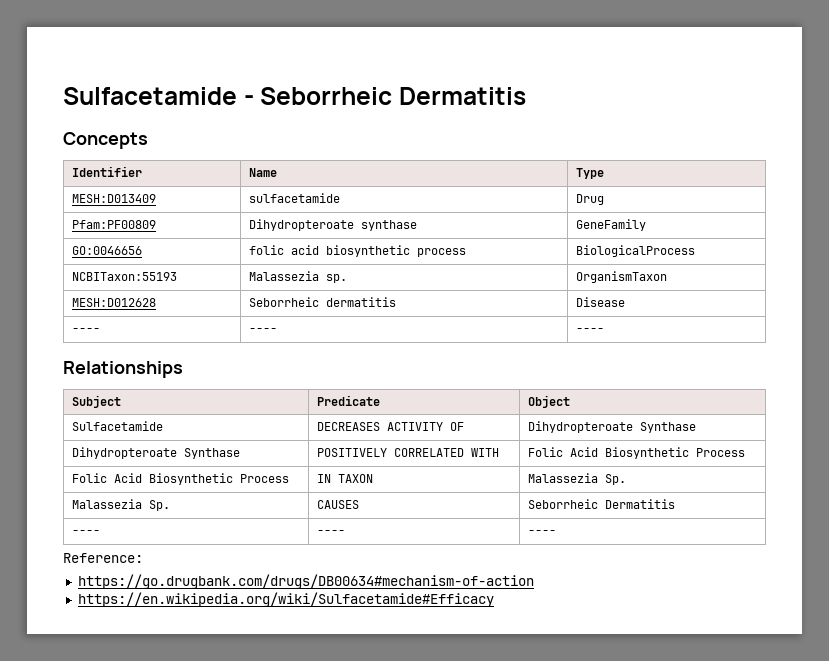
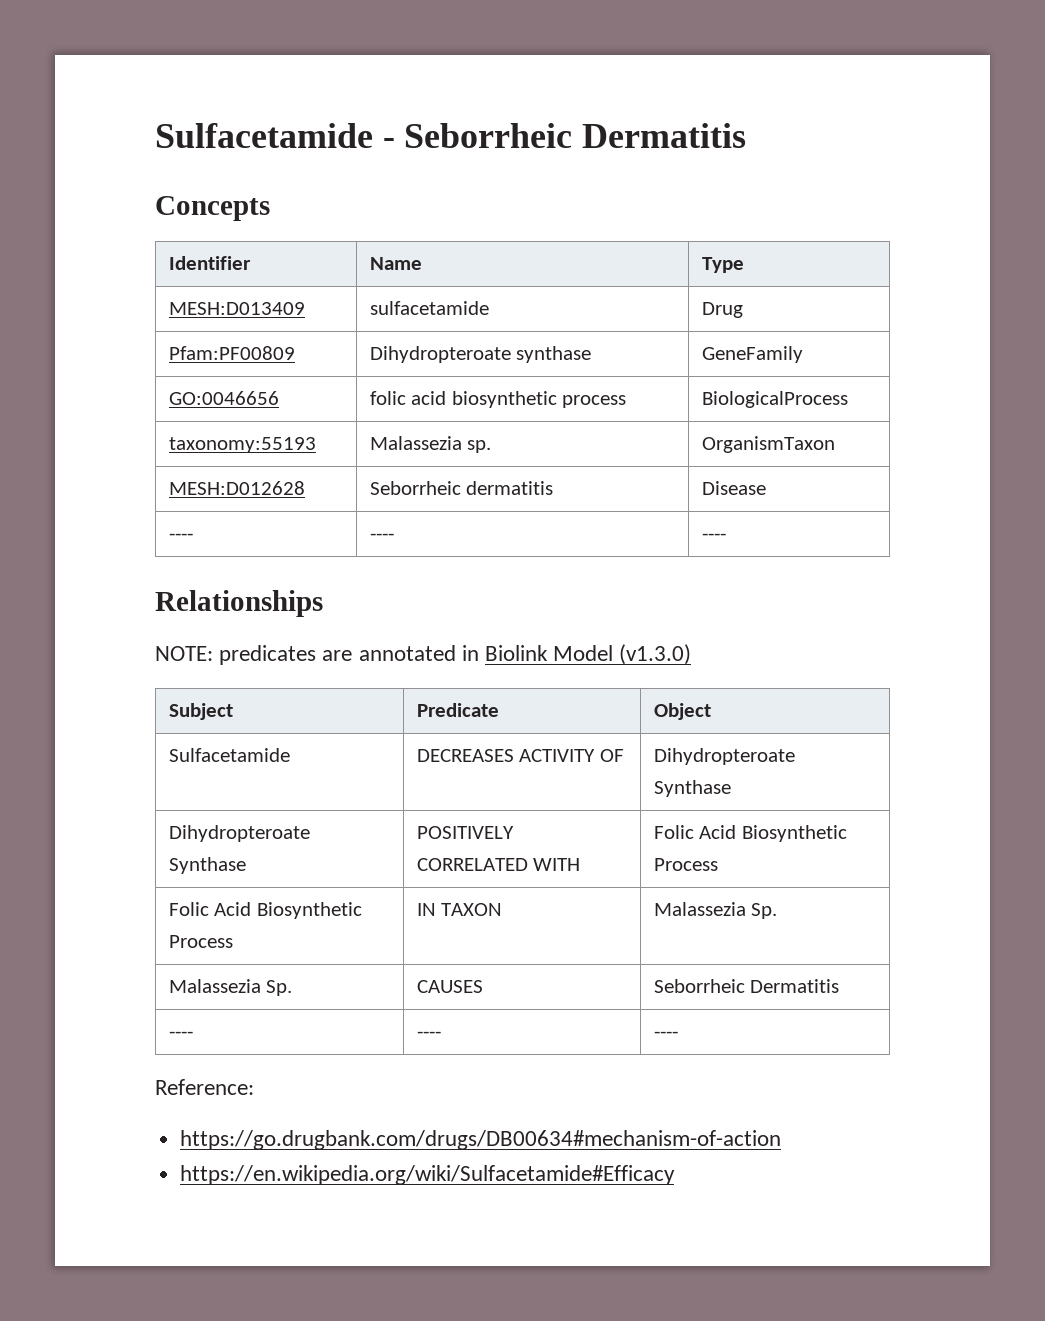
- NCBITaxon:55193 | Malassezia sp. | OrganismTaxon
+ taxonomy:55193 | Malassezia sp. | OrganismTaxon
+ NOTE: predicates are annotated in Biolink Model (v1.3.0)

